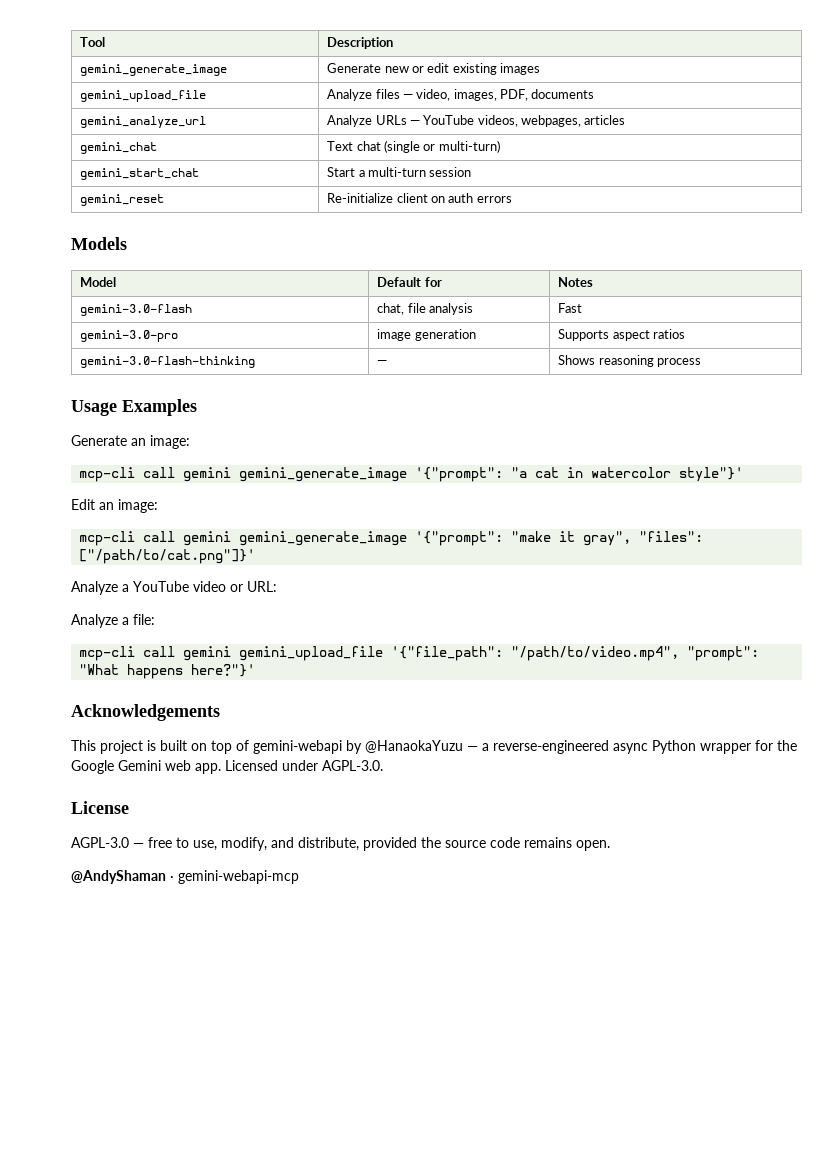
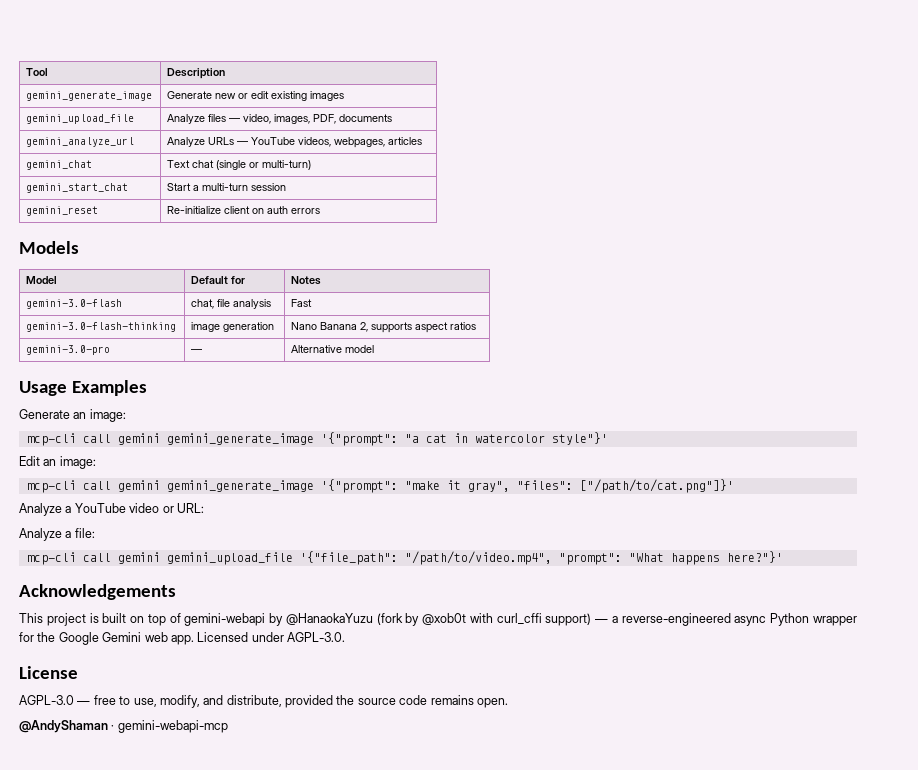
- gemini-3.0-pro | image generation | Supports aspect ratios
+ gemini-3.0-flash-thinking | image generation | Nano Banana 2, supports aspect ratios
- gemini-3.0-flash-thinking | — | Shows reasoning process
+ gemini-3.0-pro | — | Alternative model
- This project is built on top of gemini-webapi by @HanaokaYuzu — a reverse-engineered async Python wrapper for the Google Gemini web app.
+ This project is built on top of gemini-webapi by @HanaokaYuzu (fork by @xob0t with curl_cffi support) — a reverse-engineered async Python wrapper for the Google Gemini web app.

